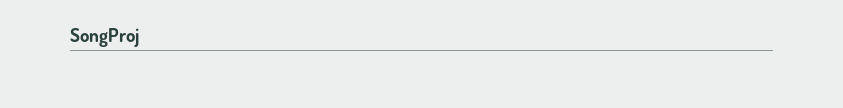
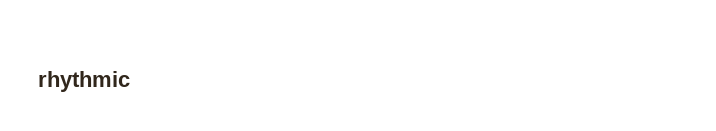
- SongProj
+ rhythmic

